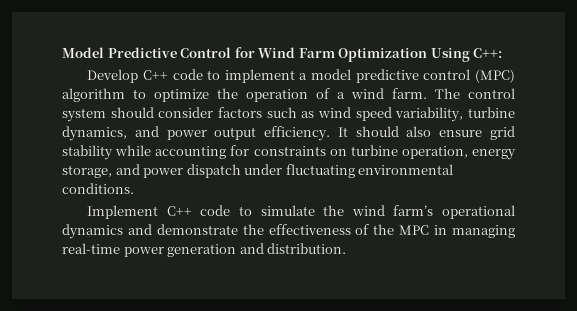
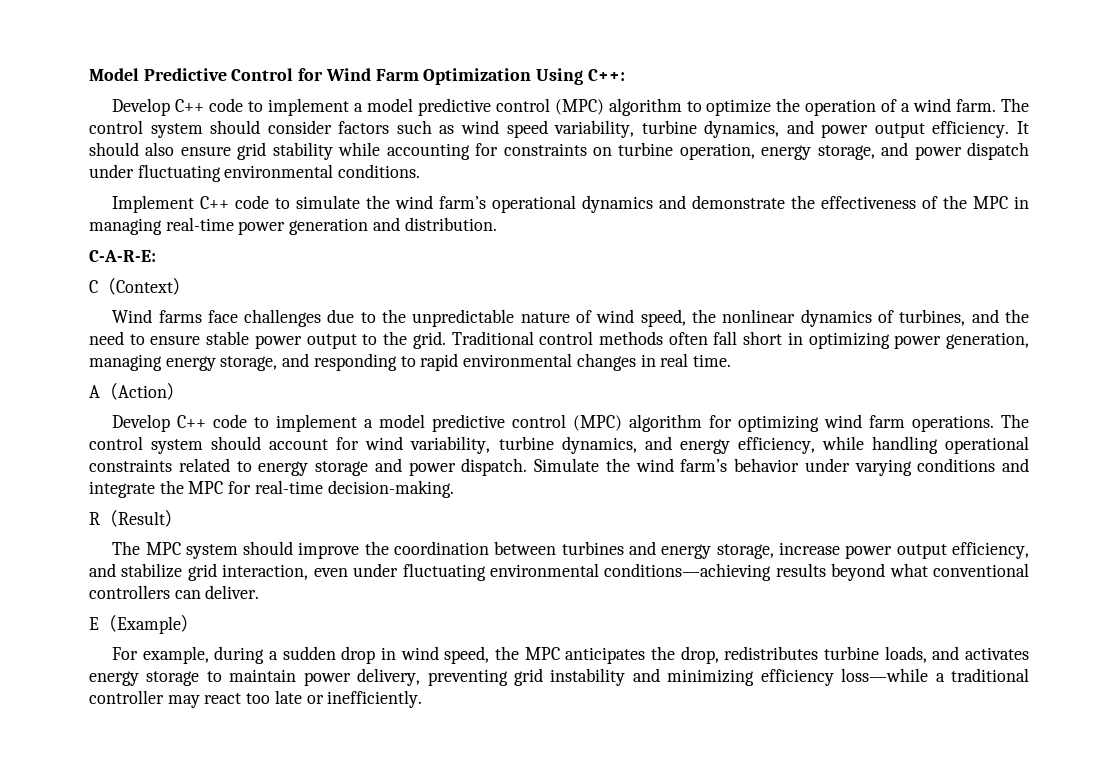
+ C-A-R-E:
+ C（Context）
+ Wind farms face challenges due to the unpredictable nature of wind speed, the nonlinear dynamics of turbines, and the need to ensure stable power output to the grid. Traditional control methods often fall short in optimizing power generation, managing energy storage, and responding to rapid environmental changes in real time.
+ A（Action）
+ Develop C++ code to implement a model predictive control (MPC) algorithm for optimizing wind farm operations. The control system should account for wind variability, turbine dynamics, and energy efficiency, while handling operational constraints related to energy storage and power dispatch. Simulate the wind farm’s behavior under varying conditions and integrate the MPC for real-time decision-making.
+ R（Result）
+ The MPC system should improve the coordination between turbines and energy storage, increase power output efficiency, and stabilize grid interaction, even under fluctuating environmental conditions—achieving results beyond what conventional controllers can deliver.
+ E（Example）
+ For example, during a sudden drop in wind speed, the MPC anticipates the drop, redistributes turbine loads, and activates energy storage to maintain power delivery, preventing grid instability and minimizing efficiency loss—while a traditional controller may react too late or inefficiently.

